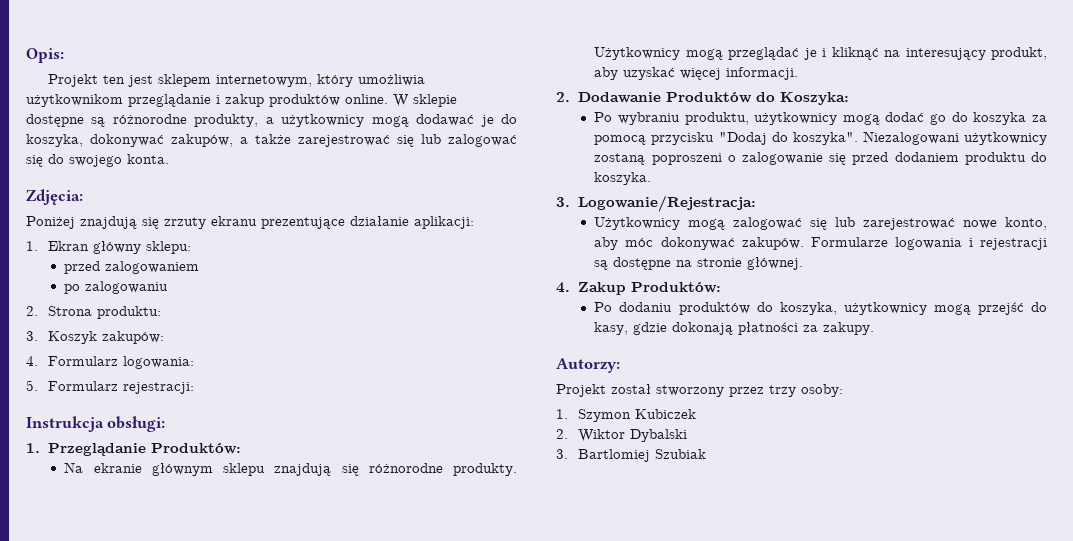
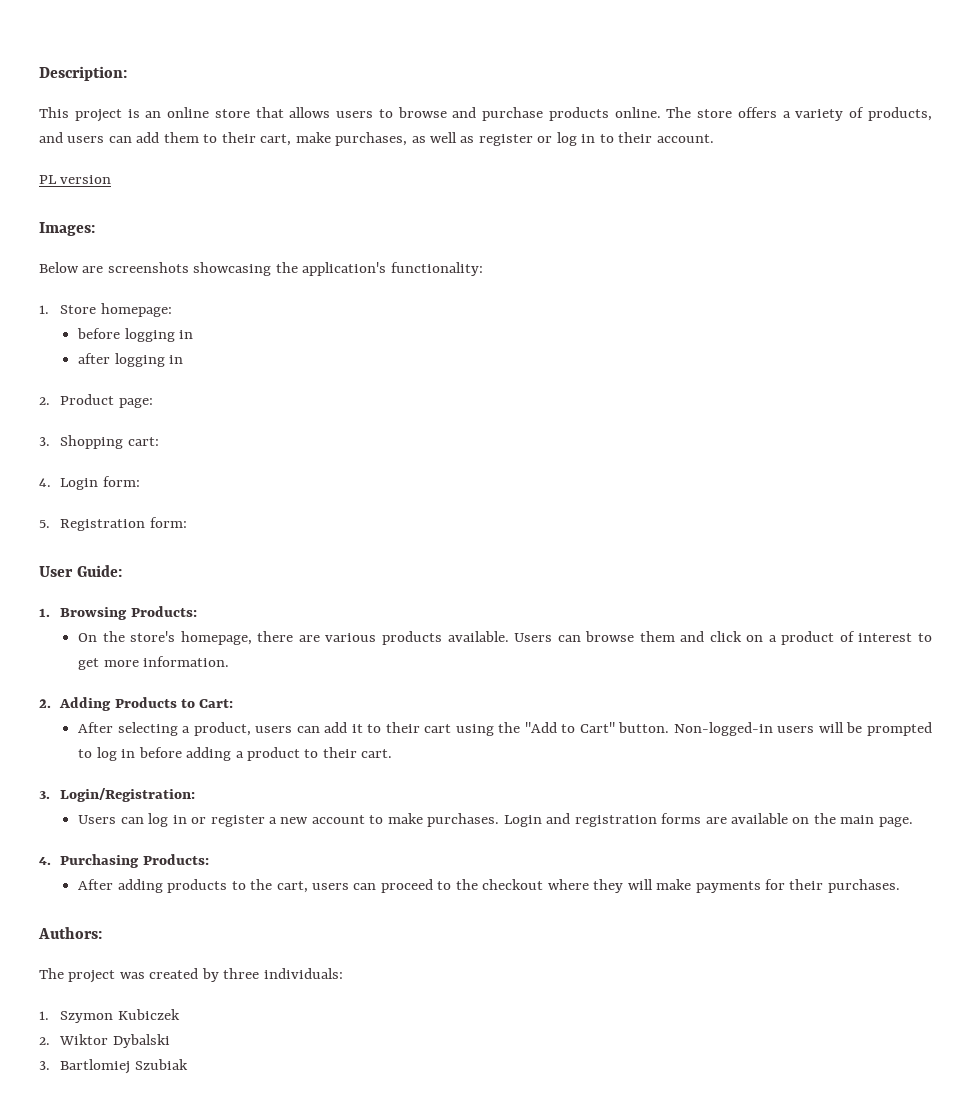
- Opis:
- Projekt ten jest sklepem internetowym, który umożliwia użytkownikom przeglądanie i zakup produktów online. W sklepie dostępne są różnorodne produkty, a użytkownicy mogą dodawać je do koszyka, dokonywać zakupów, a także zarejestrować się lub zalogować się do swojego konta.
- Zdjęcia:
- Poniżej znajdują się zrzuty ekranu prezentujące działanie aplikacji:
- 1. Ekran główny sklepu:
- przed zalogowaniem
- po zalogowaniu
- 2. Strona produktu:
- 3. Koszyk zakupów:
- 4. Formularz logowania:
+ Description:
+ This project is an online store that allows users to browse and purchase products online. The store offers a variety of products, and users can add them to their cart, make purchases, as well as register or log in to their account.
+ PL version
+ Images:
+ Below are screenshots showcasing the application's functionality:
+ 1. Store homepage:
+ before logging in
+ after logging in
+ 2. Product page:
+ 3. Shopping cart:
+ 4. Login form:
- 5. Formularz rejestracji:
- Instrukcja obsługi:
- 1. Przeglądanie Produktów:
- Na ekranie głównym sklepu znajdują się różnorodne produkty. Użytkownicy mogą przeglądać je i kliknąć na interesujący produkt, aby uzyskać więcej informacji.
- 2. Dodawanie Produktów do Koszyka:
- Po wybraniu produktu, użytkownicy mogą dodać go do koszyka za pomocą przycisku "Dodaj do koszyka". Niezalogowani użytkownicy zostaną poproszeni o zalogowanie się przed dodaniem produktu do koszyka.
- 3. Logowanie/Rejestracja:
- Użytkownicy mogą zalogować się lub zarejestrować nowe konto, aby móc dokonywać zakupów. Formularze logowania i rejestracji są dostępne na stronie głównej.
- 4. Zakup Produktów:
- Po dodaniu produktów do koszyka, użytkownicy mogą przejść do kasy, gdzie dokonają płatności za zakupy.
- Autorzy:
- Projekt został stworzony przez trzy osoby:
+ 5. Registration form:
+ User Guide:
+ 1. Browsing Products:
+ On the store's homepage, there are various products available. Users can browse them and click on a product of interest to get more information.
+ 2. Adding Products to Cart:
+ After selecting a product, users can add it to their cart using the "Add to Cart" button. Non-logged-in users will be prompted to log in before adding a product to their cart.
+ 3. Login/Registration:
+ Users can log in or register a new account to make purchases. Login and registration forms are available on the main page.
+ 4. Purchasing Products:
+ After adding products to the cart, users can proceed to the checkout where they will make payments for their purchases.
+ Authors:
+ The project was created by three individuals:

